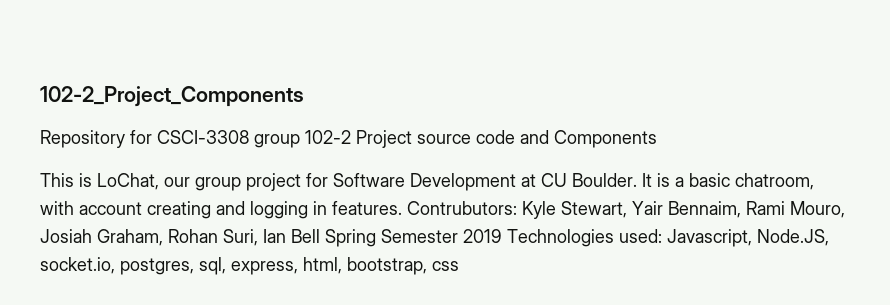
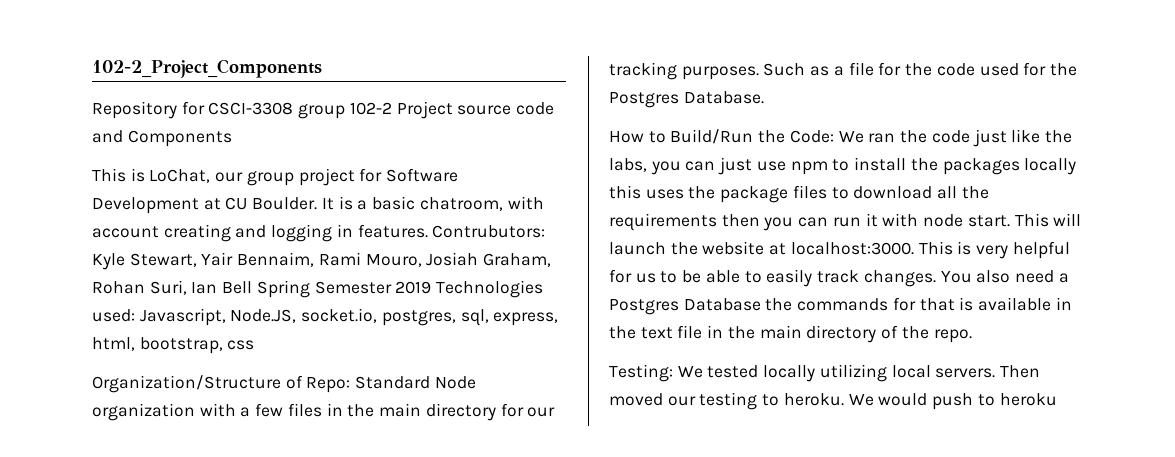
+ Organization/Structure of Repo: Standard Node organization with a few files in the main directory for our tracking purposes. Such as a file for the code used for the Postgres Database.
+ How to Build/Run the Code: We ran the code just like the labs, you can just use npm to install the packages locally this uses the package files to download all the requirements then you can run it with node start. This will launch the website at localhost:3000. This is very helpful for us to be able to easily track changes. You also need a Postgres Database the commands for that is available in the text file in the main directory of the repo.
+ Testing: We tested locally utilizing local servers. Then moved our testing to heroku. We would push to heroku

